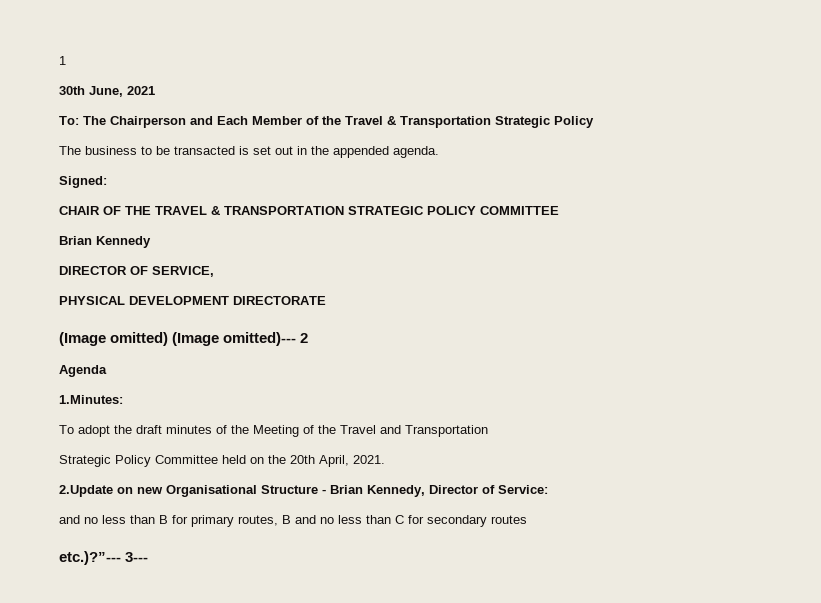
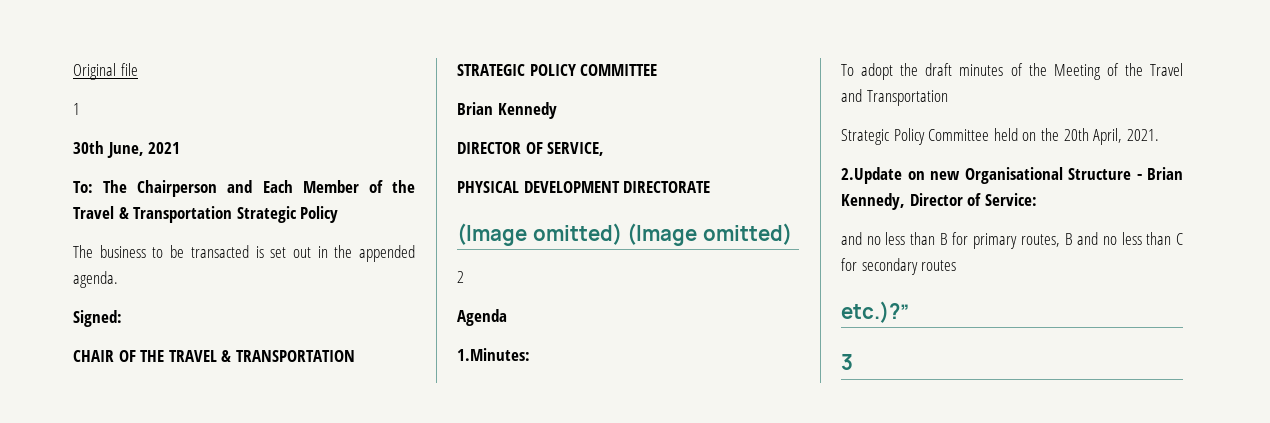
+ Original file
- (Image omitted) (Image omitted)--- 2
+ (Image omitted) (Image omitted)
+ 2
- etc.)?”--- 3---
+ etc.)?”
+ 3

